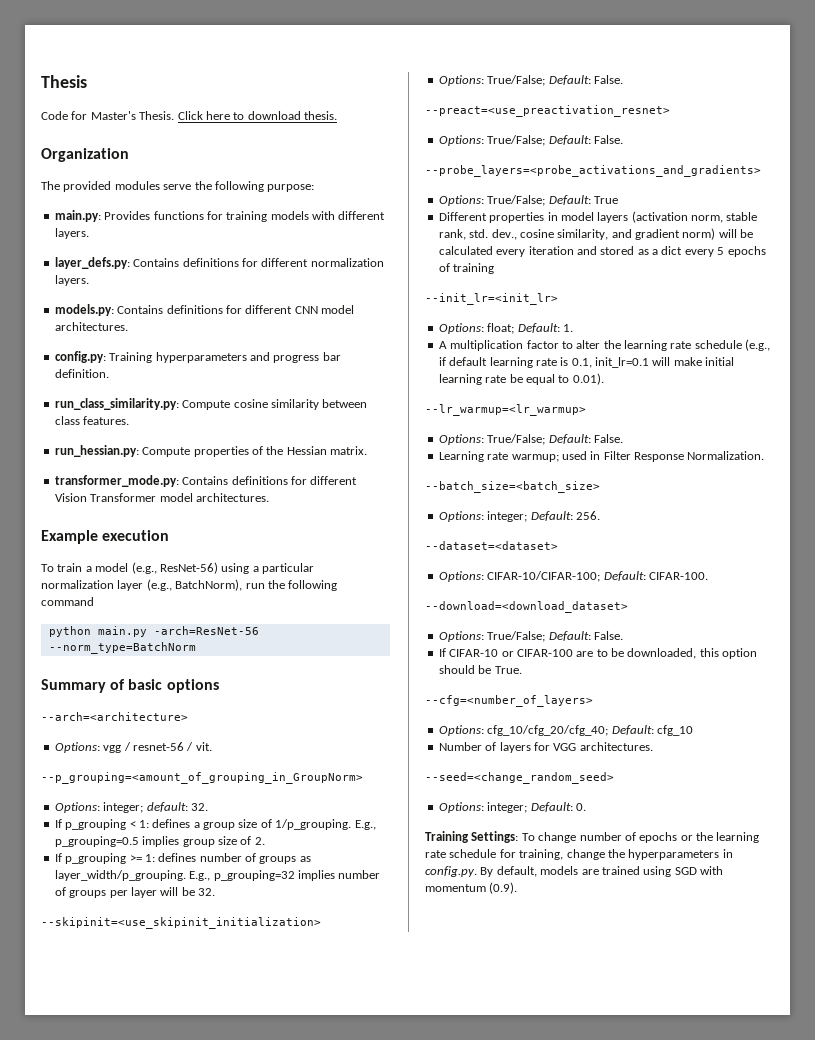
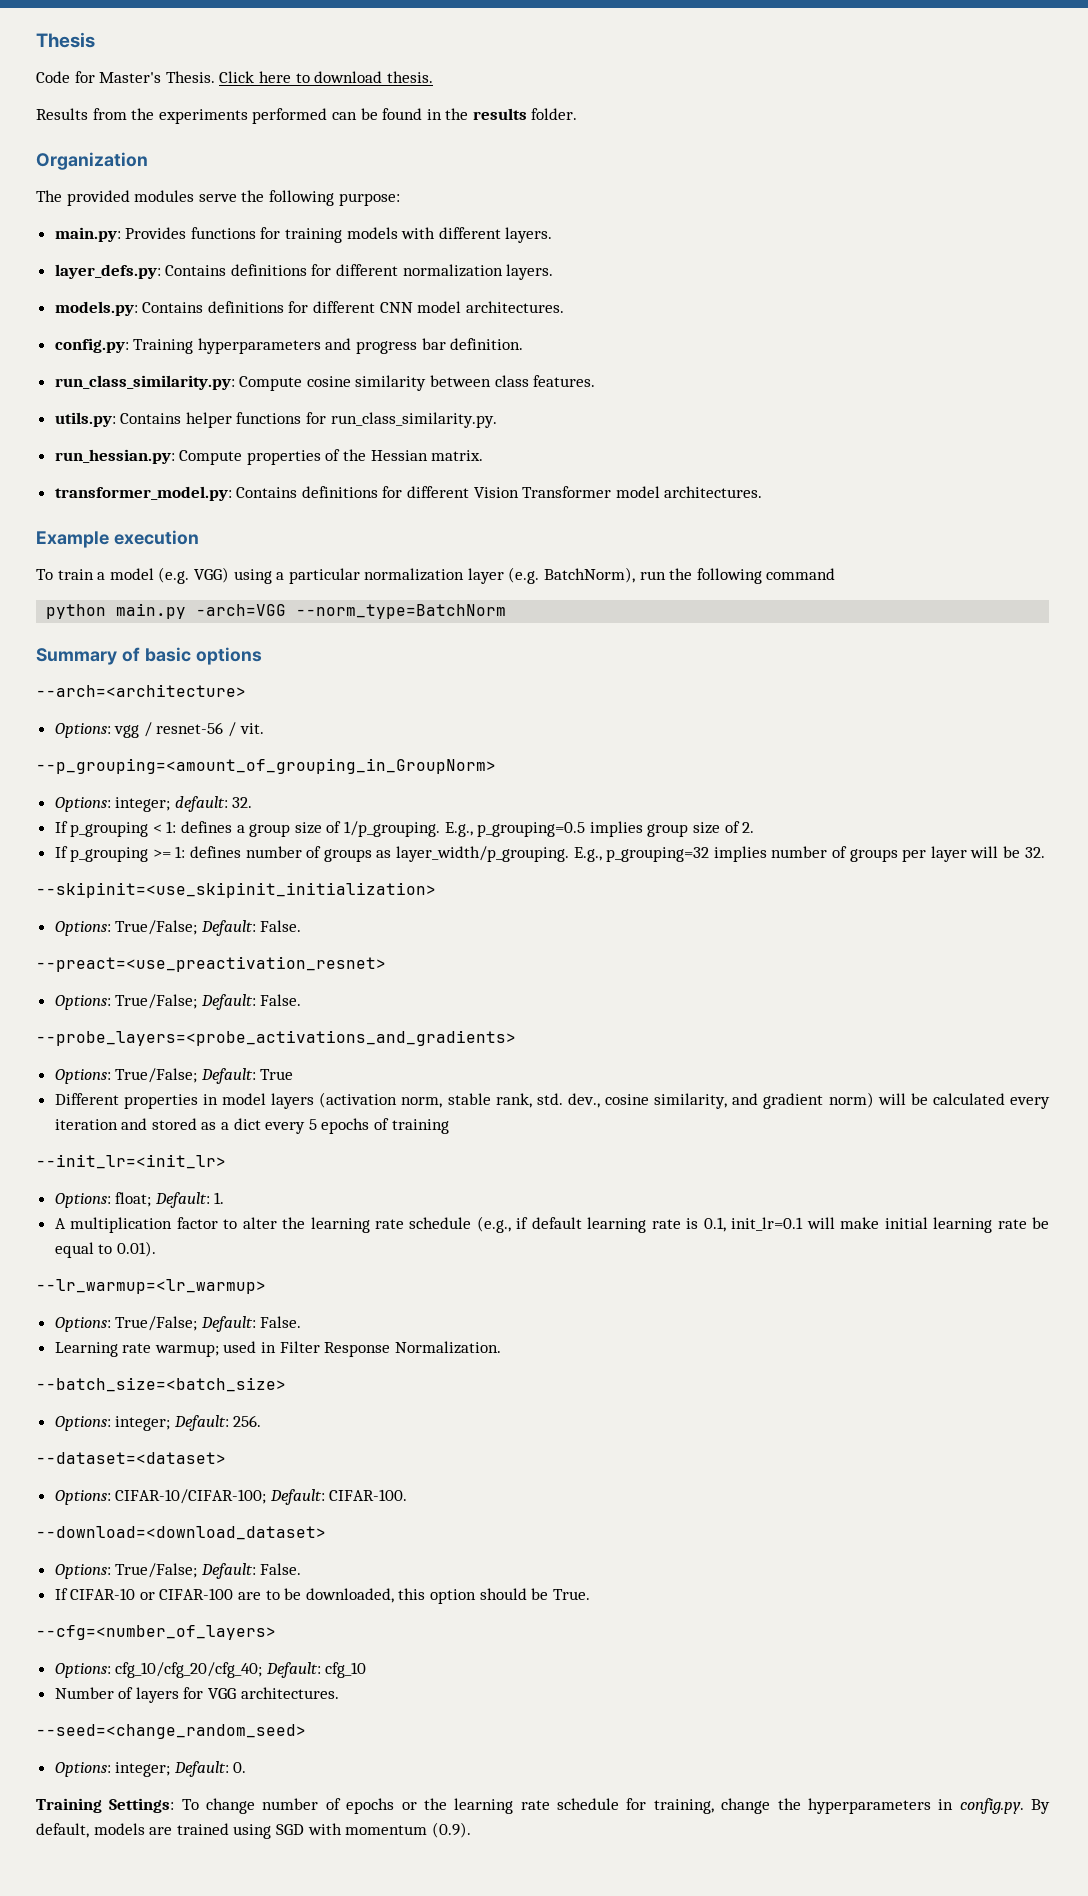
+ Results from the experiments performed can be found in the results folder.
+ utils.py: Contains helper functions for run_class_similarity.py.
- transformer_mode.py: Contains definitions for different Vision Transformer model architectures.
+ transformer_model.py: Contains definitions for different Vision Transformer model architectures.
- To train a model (e.g., ResNet-56) using a particular normalization layer (e.g., BatchNorm), run the following command
+ To train a model (e.g. VGG) using a particular normalization layer (e.g. BatchNorm), run the following command
- python main.py -arch=ResNet-56 --norm_type=BatchNorm
+ python main.py -arch=VGG --norm_type=BatchNorm

